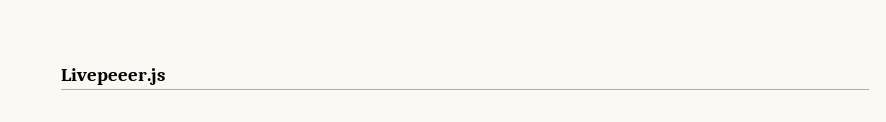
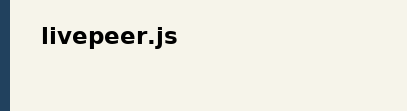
- Livepeeer.js
+ livepeer.js

